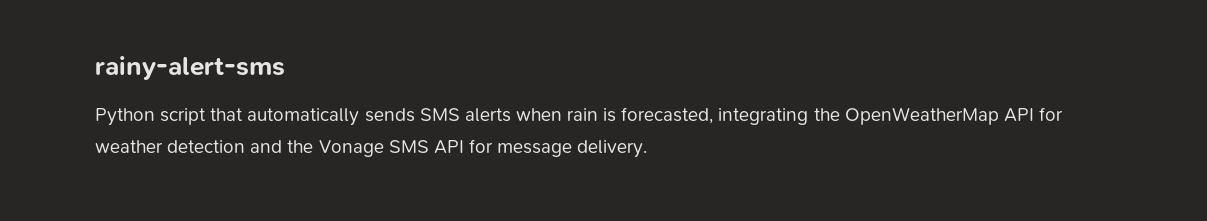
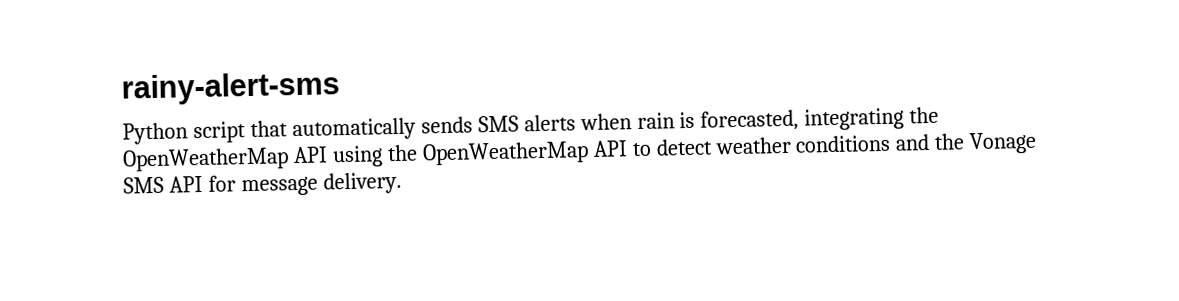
- Python script that automatically sends SMS alerts when rain is forecasted, integrating the OpenWeatherMap API for weather detection and the Vonage SMS API for message delivery.
+ Python script that automatically sends SMS alerts when rain is forecasted, integrating the OpenWeatherMap API using the OpenWeatherMap API to detect weather conditions and the Vonage SMS API for message delivery.

